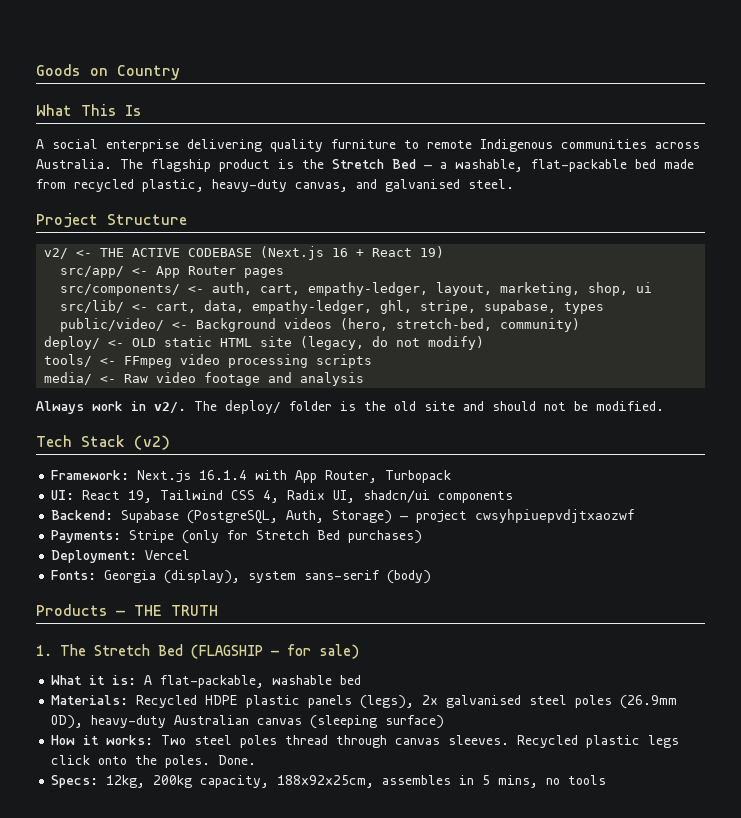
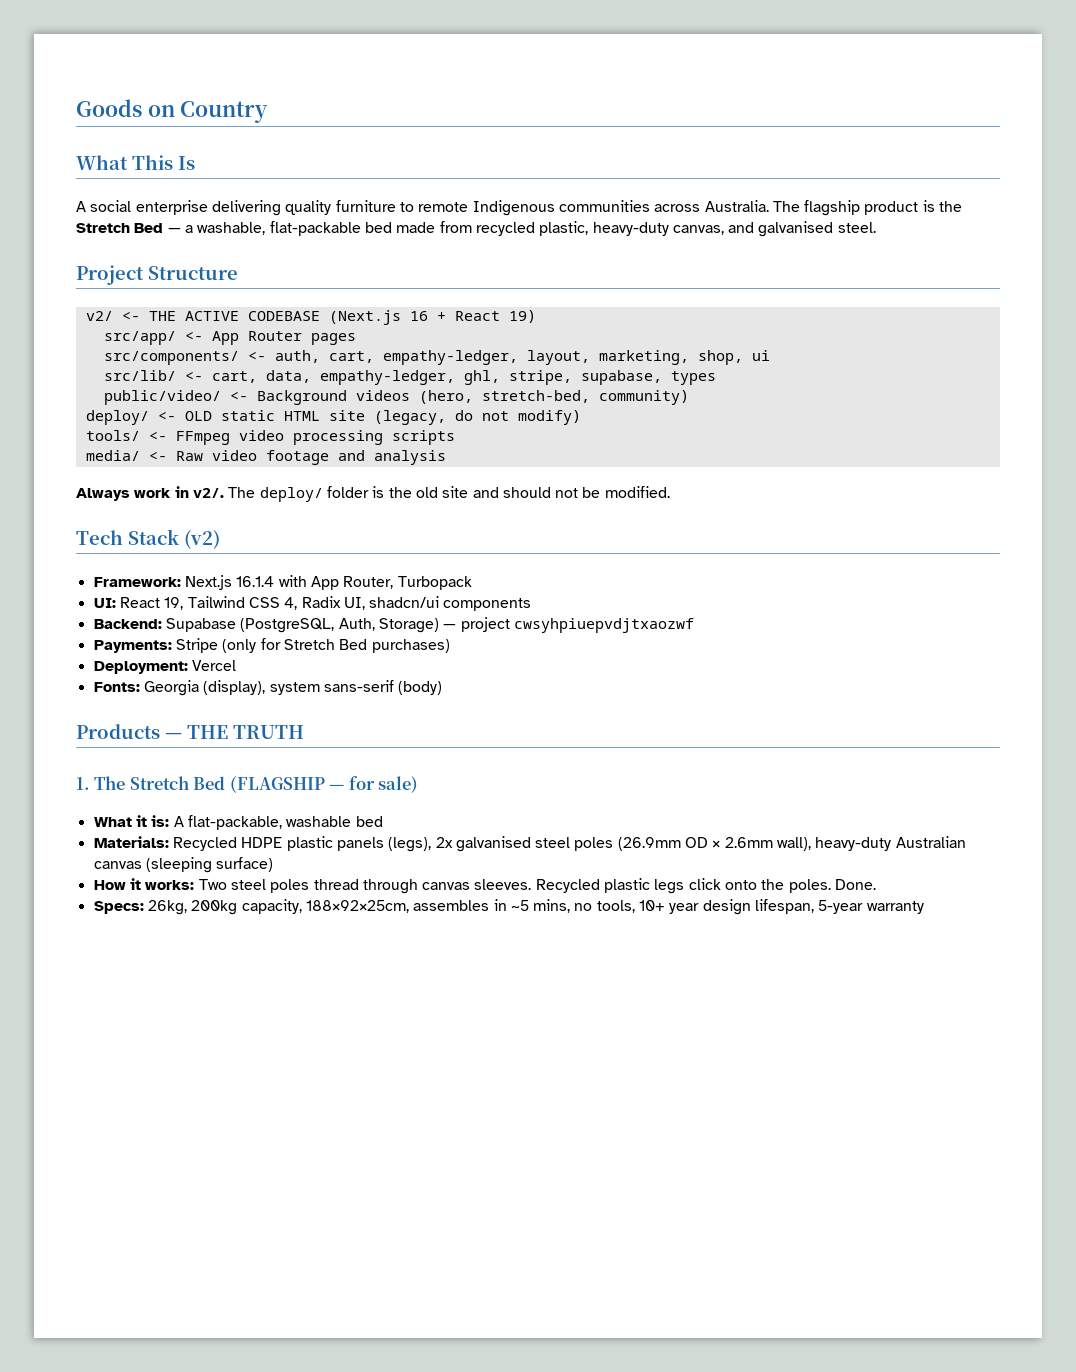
- Materials: Recycled HDPE plastic panels (legs), 2x galvanised steel poles (26.9mm OD), heavy-duty Australian canvas (sleeping surface)
+ Materials: Recycled HDPE plastic panels (legs), 2x galvanised steel poles (26.9mm OD × 2.6mm wall), heavy-duty Australian canvas (sleeping surface)
- Specs: 12kg, 200kg capacity, 188×92×25cm, assembles in 5 mins, no tools
+ Specs: 26kg, 200kg capacity, 188×92×25cm, assembles in ~5 mins, no tools, 10+ year design lifespan, 5-year warranty

